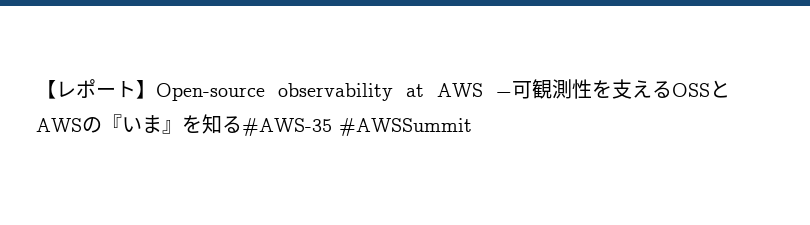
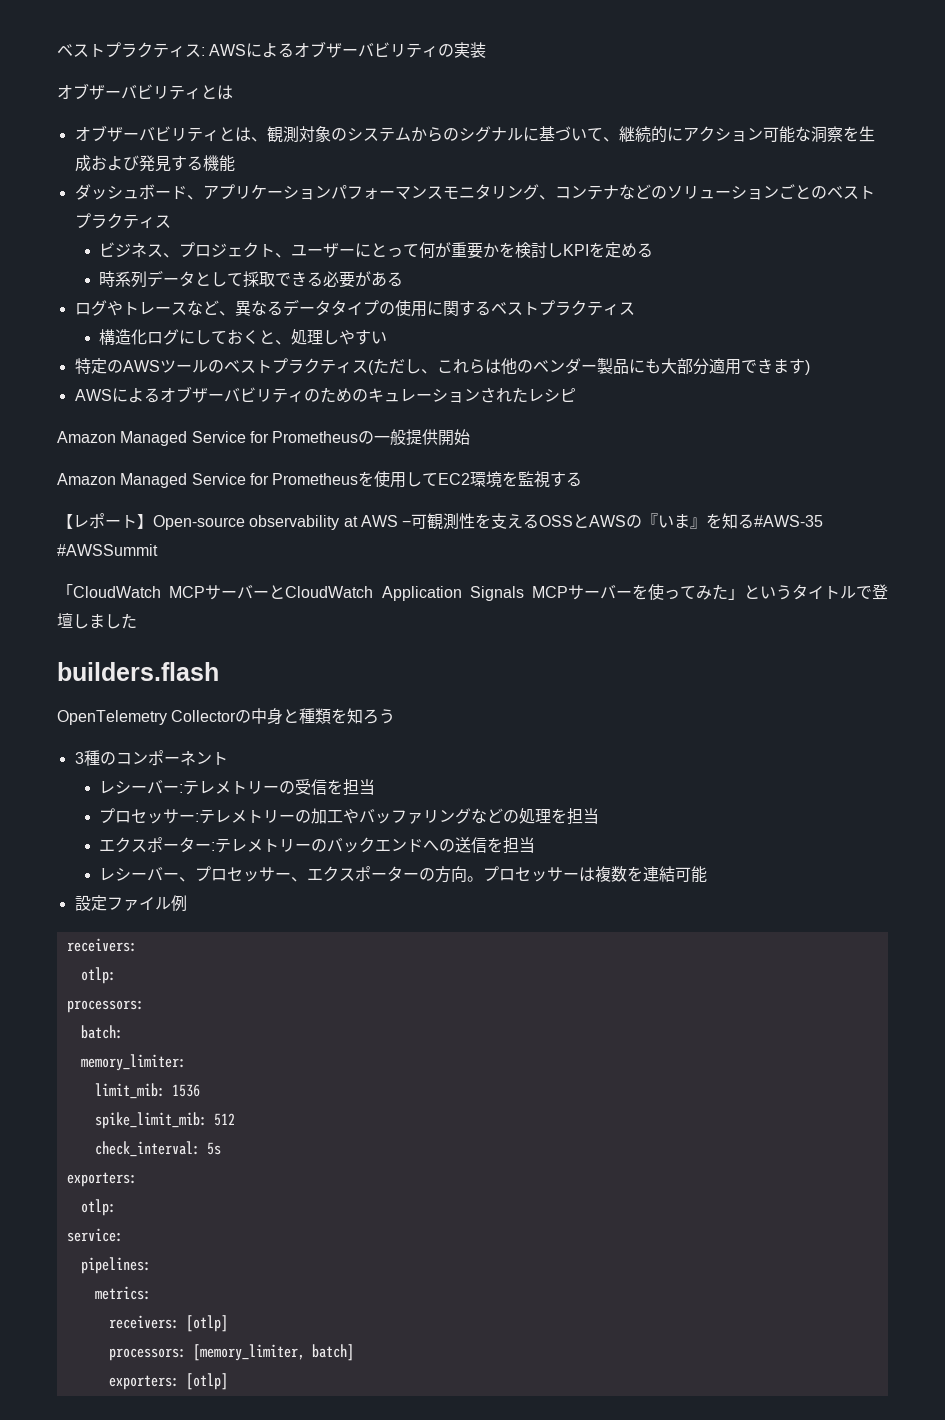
+ ベストプラクティス: AWSによるオブザーバビリティの実装
+ オブザーバビリティとは
+ オブザーバビリティとは、観測対象のシステムからのシグナルに基づいて、継続的にアクション可能な洞察を生成および発見する機能
+ ダッシュボード、アプリケーションパフォーマンスモニタリング、コンテナなどのソリューションごとのベストプラクティス
+ ビジネス、プロジェクト、ユーザーにとって何が重要かを検討しKPIを定める
+ 時系列データとして採取できる必要がある
+ ログやトレースなど、異なるデータタイプの使用に関するベストプラクティス
+ 構造化ログにしておくと、処理しやすい
+ 特定のAWSツールのベストプラクティス(ただし、これらは他のベンダー製品にも大部分適用できます)
+ AWSによるオブザーバビリティのためのキュレーションされたレシピ
+ Amazon Managed Service for Prometheusの一般提供開始
+ Amazon Managed Service for Prometheusを使用してEC2環境を監視する
+ 「CloudWatch MCPサーバーとCloudWatch Application Signals MCPサーバーを使ってみた」というタイトルで登壇しました
+ builders.flash
+ OpenTelemetry Collectorの中身と種類を知ろう
+ 3種のコンポーネント
+ レシーバー:テレメトリーの受信を担当
+ プロセッサー:テレメトリーの加工やバッファリングなどの処理を担当
+ エクスポーター:テレメトリーのバックエンドへの送信を担当
+ レシーバー、プロセッサー、エクスポーターの方向。プロセッサーは複数を連結可能
+ 設定ファイル例
+ receivers:
+ otlp:
+ processors:
+ batch:
+ memory_limiter:
+ limit_mib: 1536
+ spike_limit_mib: 512
+ check_interval: 5s
+ exporters:
+ otlp:
+ service:
+ pipelines:
+ metrics:
+ receivers: [otlp]
+ processors: [memory_limiter, batch]
+ exporters: [otlp]

